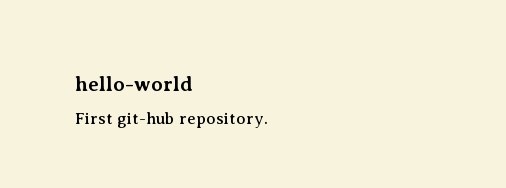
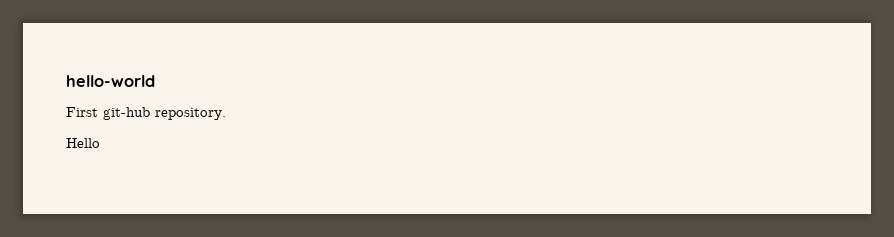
+ Hello

